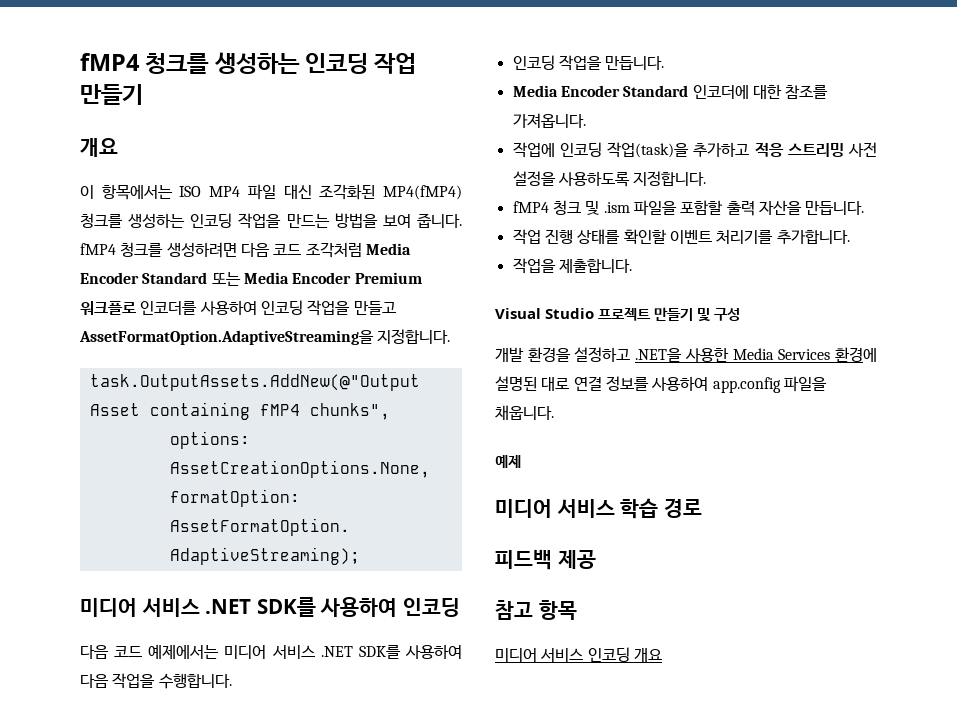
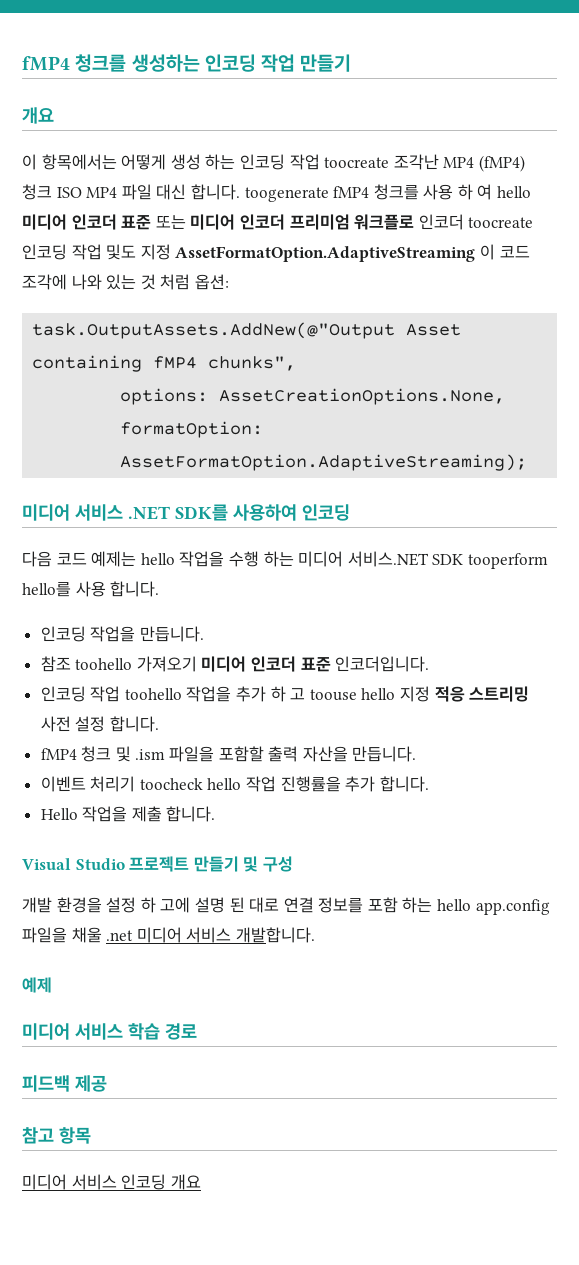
- 이 항목에서는 ISO MP4 파일 대신 조각화된 MP4(fMP4) 청크를 생성하는 인코딩 작업을 만드는 방법을 보여 줍니다. fMP4 청크를 생성하려면 다음 코드 조각처럼 Media Encoder Standard 또는 Media Encoder Premium 워크플로 인코더를 사용하여 인코딩 작업을 만들고 AssetFormatOption.AdaptiveStreaming을 지정합니다.
+ 이 항목에서는 어떻게 생성 하는 인코딩 작업 toocreate 조각난 MP4 (fMP4) 청크 ISO MP4 파일 대신 합니다. toogenerate fMP4 청크를 사용 하 여 hello 미디어 인코더 표준 또는 미디어 인코더 프리미엄 워크플로 인코더 toocreate 인코딩 작업 및도 지정 AssetFormatOption.AdaptiveStreaming 이 코드 조각에 나와 있는 것 처럼 옵션:
- 다음 코드 예제에서는 미디어 서비스 .NET SDK를 사용하여 다음 작업을 수행합니다.
+ 다음 코드 예제는 hello 작업을 수행 하는 미디어 서비스.NET SDK tooperform hello를 사용 합니다.
  인코딩 작업을 만듭니다.
- Media Encoder Standard 인코더에 대한 참조를 가져옵니다.
- 작업에 인코딩 작업(task)을 추가하고 적응 스트리밍 사전 설정을 사용하도록 지정합니다.
+ 참조 toohello 가져오기 미디어 인코더 표준 인코더입니다.
+ 인코딩 작업 toohello 작업을 추가 하 고 toouse hello 지정 적응 스트리밍 사전 설정 합니다.
- 작업 진행 상태를 확인할 이벤트 처리기를 추가합니다.
- 작업을 제출합니다.
+ 이벤트 처리기 toocheck hello 작업 진행률을 추가 합니다.
+ Hello 작업을 제출 합니다.
- 개발 환경을 설정하고 .NET을 사용한 Media Services 환경에 설명된 대로 연결 정보를 사용하여 app.config 파일을 채웁니다.
+ 개발 환경을 설정 하 고에 설명 된 대로 연결 정보를 포함 하는 hello app.config 파일을 채울 .net 미디어 서비스 개발합니다.

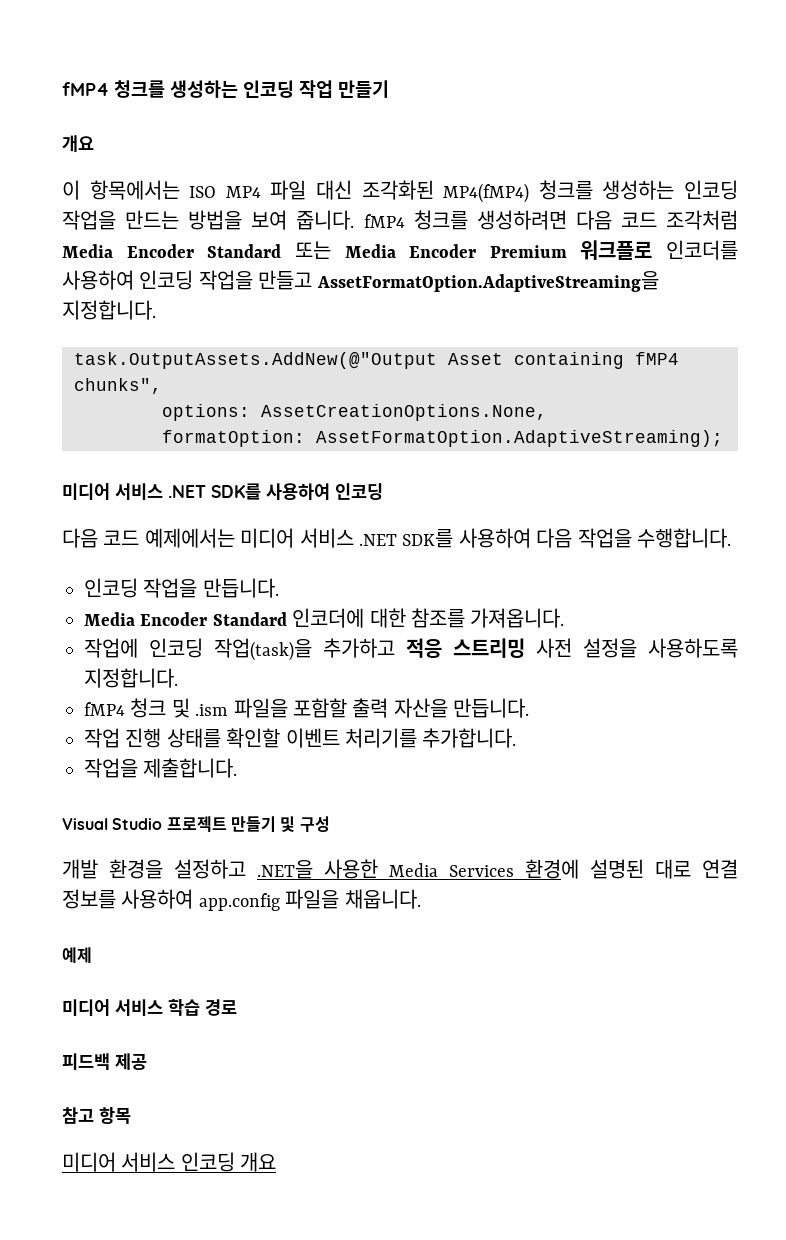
- 이 항목에서는 어떻게 생성 하는 인코딩 작업 toocreate 조각난 MP4 (fMP4) 청크 ISO MP4 파일 대신 합니다. toogenerate fMP4 청크를 사용 하 여 hello 미디어 인코더 표준 또는 미디어 인코더 프리미엄 워크플로 인코더 toocreate 인코딩 작업 및도 지정 AssetFormatOption.AdaptiveStreaming 이 코드 조각에 나와 있는 것 처럼 옵션:
+ 이 항목에서는 ISO MP4 파일 대신 조각화된 MP4(fMP4) 청크를 생성하는 인코딩 작업을 만드는 방법을 보여 줍니다. fMP4 청크를 생성하려면 다음 코드 조각처럼 Media Encoder Standard 또는 Media Encoder Premium 워크플로 인코더를 사용하여 인코딩 작업을 만들고 AssetFormatOption.AdaptiveStreaming을 지정합니다.
- 다음 코드 예제는 hello 작업을 수행 하는 미디어 서비스.NET SDK tooperform hello를 사용 합니다.
+ 다음 코드 예제에서는 미디어 서비스 .NET SDK를 사용하여 다음 작업을 수행합니다.
  인코딩 작업을 만듭니다.
- 참조 toohello 가져오기 미디어 인코더 표준 인코더입니다.
- 인코딩 작업 toohello 작업을 추가 하 고 toouse hello 지정 적응 스트리밍 사전 설정 합니다.
+ Media Encoder Standard 인코더에 대한 참조를 가져옵니다.
+ 작업에 인코딩 작업(task)을 추가하고 적응 스트리밍 사전 설정을 사용하도록 지정합니다.
- 이벤트 처리기 toocheck hello 작업 진행률을 추가 합니다.
- Hello 작업을 제출 합니다.
+ 작업 진행 상태를 확인할 이벤트 처리기를 추가합니다.
+ 작업을 제출합니다.
- 개발 환경을 설정 하 고에 설명 된 대로 연결 정보를 포함 하는 hello app.config 파일을 채울 .net 미디어 서비스 개발합니다.
+ 개발 환경을 설정하고 .NET을 사용한 Media Services 환경에 설명된 대로 연결 정보를 사용하여 app.config 파일을 채웁니다.

